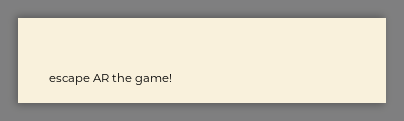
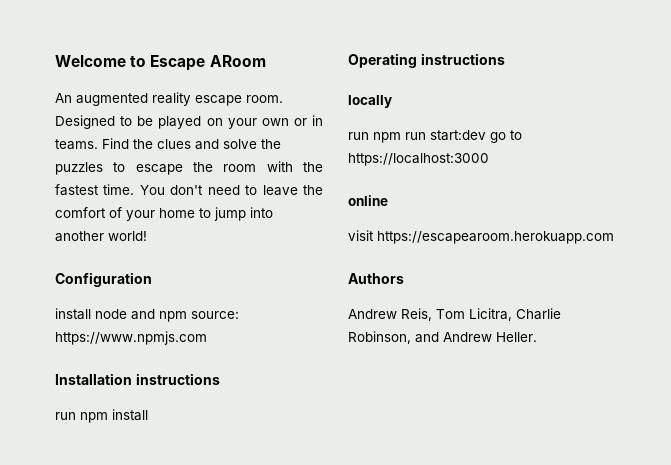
- escape AR the game!
+ Welcome to Escape ARoom
+ An augmented reality escape room. Designed to be played on your own or in teams. Find the clues and solve the puzzles to escape the room with the fastest time. You don't need to leave the comfort of your home to jump into another world!
+ Configuration
+ install node and npm source: https://www.npmjs.com
+ Installation instructions
+ run npm install
+ Operating instructions
+ locally
+ run npm run start:dev go to https://localhost:3000
+ online
+ visit https://escapearoom.herokuapp.com
+ Authors
+ Andrew Reis, Tom Licitra, Charlie Robinson, and Andrew Heller.

